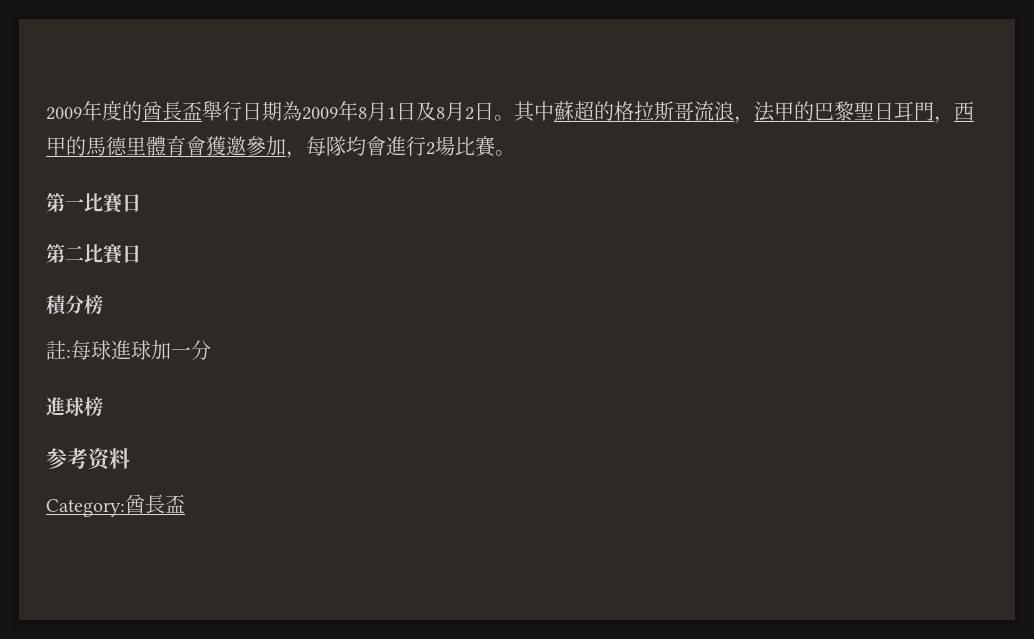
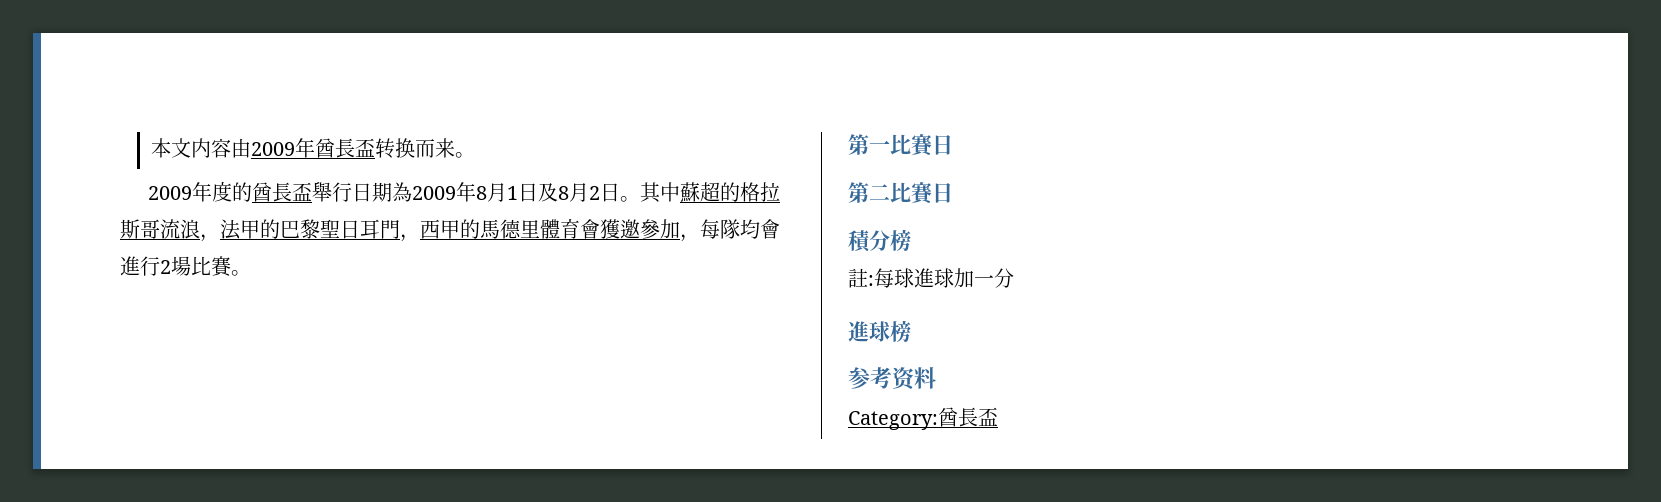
+ 本文内容由2009年酋長盃转换而来。

